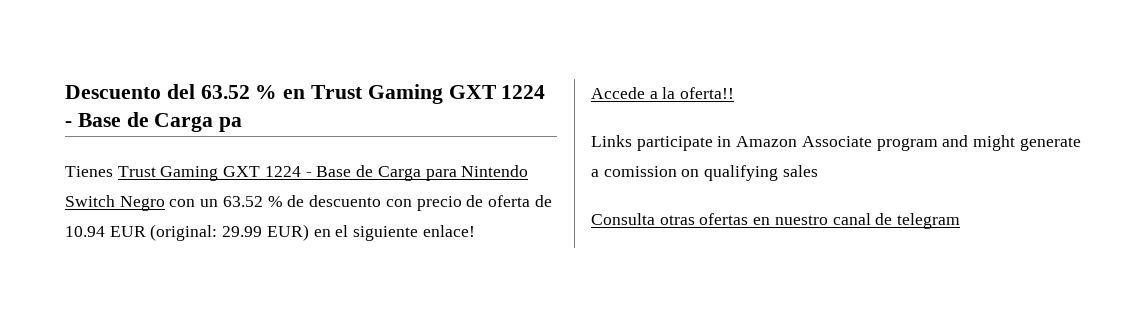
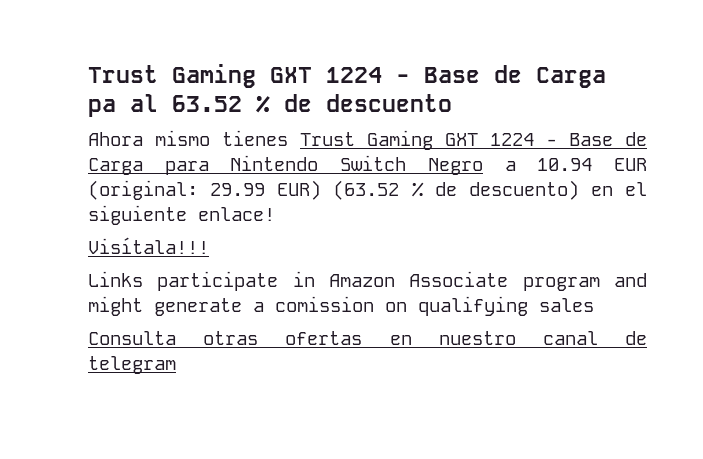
- Descuento del 63.52 % en Trust Gaming GXT 1224 - Base de Carga pa
- Tienes Trust Gaming GXT 1224 - Base de Carga para Nintendo Switch Negro con un 63.52 % de descuento con precio de oferta de 10.94 EUR (original: 29.99 EUR) en el siguiente enlace!
+ Trust Gaming GXT 1224 - Base de Carga pa al 63.52 % de descuento
+ Ahora mismo tienes Trust Gaming GXT 1224 - Base de Carga para Nintendo Switch Negro a 10.94 EUR (original: 29.99 EUR) (63.52 % de descuento) en el siguiente enlace!
- Accede a la oferta!!
+ Visítala!!!

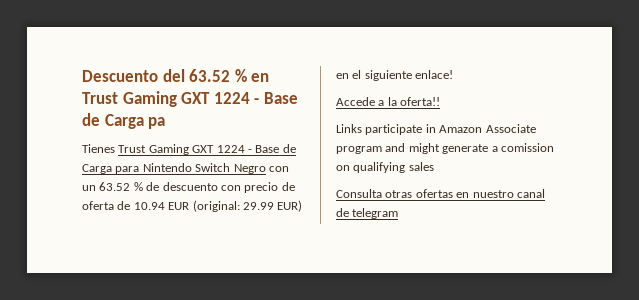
- Trust Gaming GXT 1224 - Base de Carga pa al 63.52 % de descuento
- Ahora mismo tienes Trust Gaming GXT 1224 - Base de Carga para Nintendo Switch Negro a 10.94 EUR (original: 29.99 EUR) (63.52 % de descuento) en el siguiente enlace!
+ Descuento del 63.52 % en Trust Gaming GXT 1224 - Base de Carga pa
+ Tienes Trust Gaming GXT 1224 - Base de Carga para Nintendo Switch Negro con un 63.52 % de descuento con precio de oferta de 10.94 EUR (original: 29.99 EUR) en el siguiente enlace!
- Visítala!!!
+ Accede a la oferta!!

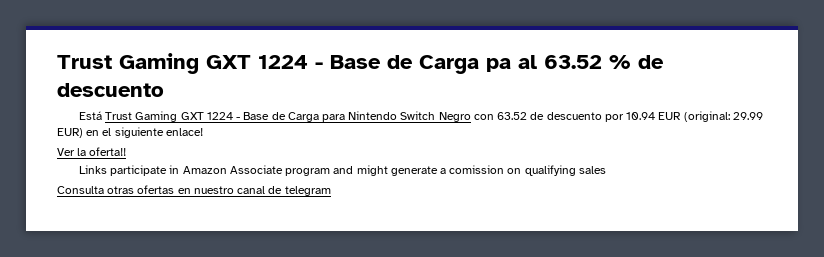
- Descuento del 63.52 % en Trust Gaming GXT 1224 - Base de Carga pa
- Tienes Trust Gaming GXT 1224 - Base de Carga para Nintendo Switch Negro con un 63.52 % de descuento con precio de oferta de 10.94 EUR (original: 29.99 EUR) en el siguiente enlace!
+ Trust Gaming GXT 1224 - Base de Carga pa al 63.52 % de descuento
+ Está Trust Gaming GXT 1224 - Base de Carga para Nintendo Switch Negro con 63.52 de descuento por 10.94 EUR (original: 29.99 EUR) en el siguiente enlace!
- Accede a la oferta!!
+ Ver la oferta!!

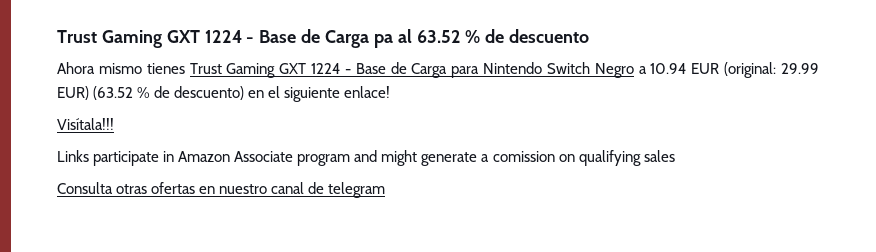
- Está Trust Gaming GXT 1224 - Base de Carga para Nintendo Switch Negro con 63.52 de descuento por 10.94 EUR (original: 29.99 EUR) en el siguiente enlace!
+ Ahora mismo tienes Trust Gaming GXT 1224 - Base de Carga para Nintendo Switch Negro a 10.94 EUR (original: 29.99 EUR) (63.52 % de descuento) en el siguiente enlace!
- Ver la oferta!!
+ Visítala!!!

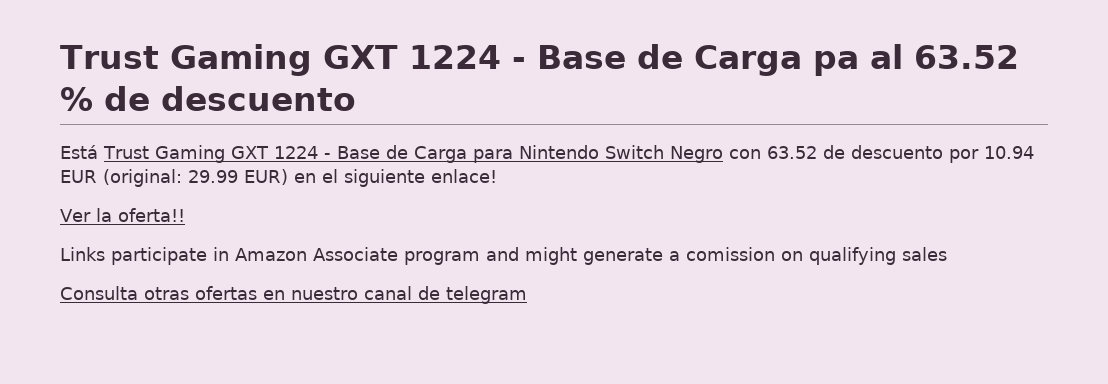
- Ahora mismo tienes Trust Gaming GXT 1224 - Base de Carga para Nintendo Switch Negro a 10.94 EUR (original: 29.99 EUR) (63.52 % de descuento) en el siguiente enlace!
+ Está Trust Gaming GXT 1224 - Base de Carga para Nintendo Switch Negro con 63.52 de descuento por 10.94 EUR (original: 29.99 EUR) en el siguiente enlace!
- Visítala!!!
+ Ver la oferta!!

